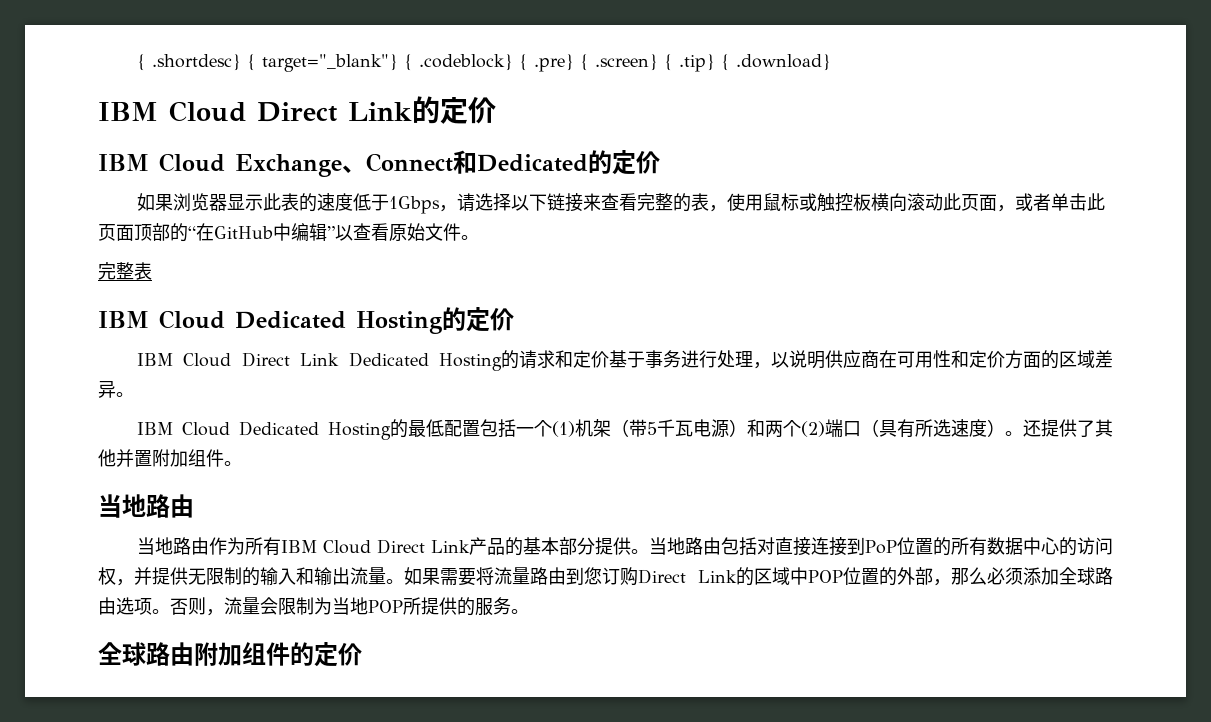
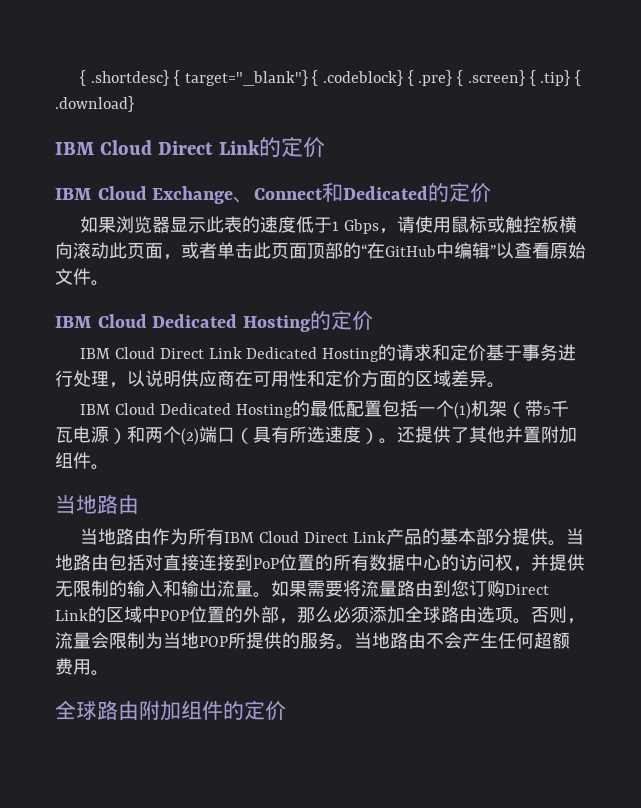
- 如果浏览器显示此表的速度低于1Gbps，请选择以下链接来查看完整的表，使用鼠标或触控板横向滚动此页面，或者单击此页面顶部的“在GitHub中编辑”以查看原始文件。
+ 如果浏览器显示此表的速度低于1 Gbps，请使用鼠标或触控板横向滚动此页面，或者单击此页面顶部的“在GitHub中编辑”以查看原始文件。
- 完整表
+ 当地路由不会产生任何超额费用。

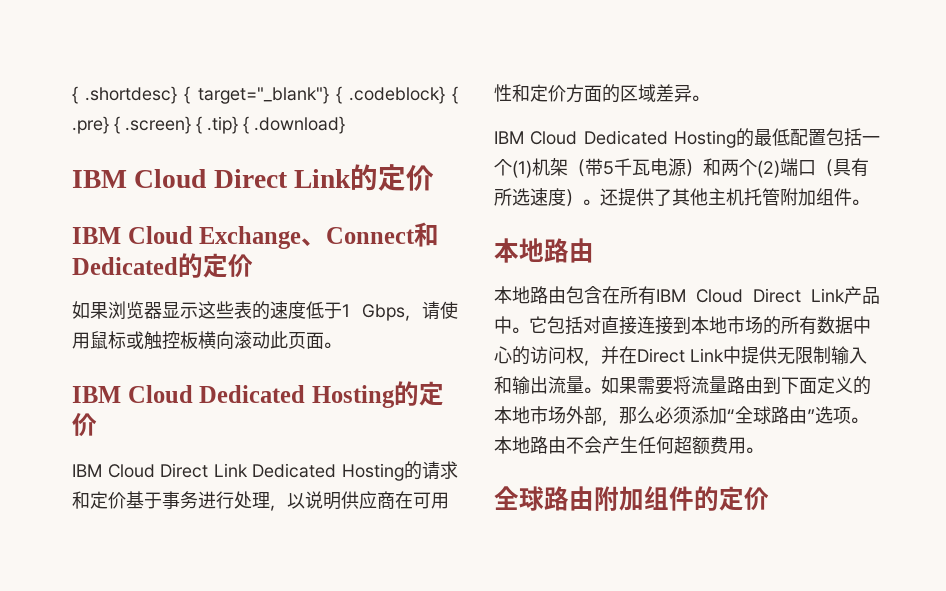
- 如果浏览器显示此表的速度低于1 Gbps，请使用鼠标或触控板横向滚动此页面，或者单击此页面顶部的“在GitHub中编辑”以查看原始文件。
+ 如果浏览器显示这些表的速度低于1 Gbps，请使用鼠标或触控板横向滚动此页面。
- 还提供了其他并置附加组件。
- 当地路由
+ 还提供了其他主机托管附加组件。
+ 本地路由
- 当地路由作为所有IBM Cloud Direct Link产品的基本部分提供。当地路由包括对直接连接到PoP位置的所有数据中心的访问权，并提供无限制的输入和输出流量。
+ 本地路由包含在所有IBM Cloud Direct Link产品中。它包括对直接连接到本地市场的所有数据中心的访问权，并在Direct Link中提供无限制输入和输出流量。
- 如果需要将流量路由到您订购Direct Link的区域中POP位置的外部，那么必须添加全球路由选项。否则，流量会限制为当地POP所提供的服务。当地路由不会产生任何超额费用。
+ 如果需要将流量路由到下面定义的本地市场外部，那么必须添加“全球路由”选项。本地路由不会产生任何超额费用。

